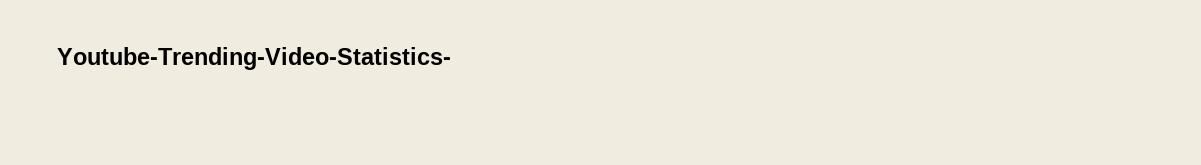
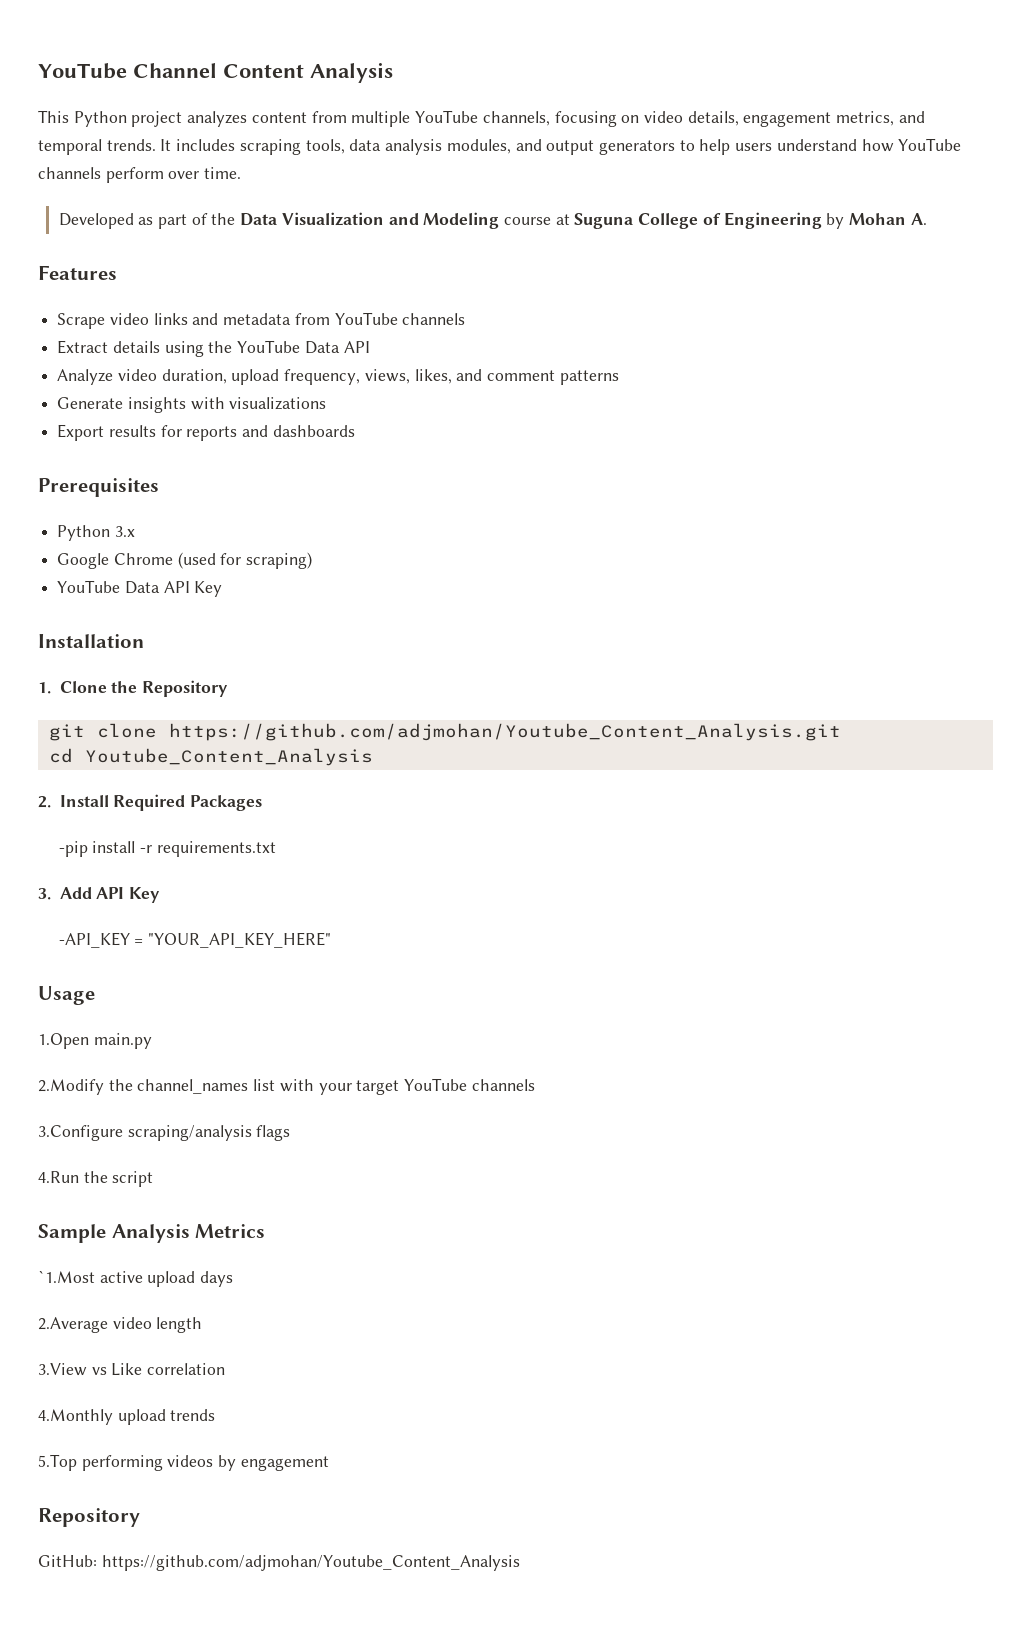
- Youtube-Trending-Video-Statistics-
+ YouTube Channel Content Analysis
+ This Python project analyzes content from multiple YouTube channels, focusing on video details, engagement metrics, and temporal trends. It includes scraping tools, data analysis modules, and output generators to help users understand how YouTube channels perform over time.
+ Developed as part of the Data Visualization and Modeling course at Suguna College of Engineering by Mohan A.
+ Features
+ Scrape video links and metadata from YouTube channels
+ Extract details using the YouTube Data API
+ Analyze video duration, upload frequency, views, likes, and comment patterns
+ Generate insights with visualizations
+ Export results for reports and dashboards
+ Prerequisites
+ Python 3.x
+ Google Chrome (used for scraping)
+ YouTube Data API Key
+ Installation
+ 1. Clone the Repository
+ git clone https://github.com/adjmohan/Youtube_Content_Analysis.git
+ cd Youtube_Content_Analysis
+ 2. Install Required Packages
+ -pip install -r requirements.txt
+ 3. Add API Key
+ -API_KEY = "YOUR_API_KEY_HERE"
+ Usage
+ 1.Open main.py
+ 2.Modify the channel_names list with your target YouTube channels
+ 3.Configure scraping/analysis flags
+ 4.Run the script
+ Sample Analysis Metrics
+ `1.Most active upload days
+ 2.Average video length
+ 3.View vs Like correlation
+ 4.Monthly upload trends
+ 5.Top performing videos by engagement
+ Repository
+ GitHub: https://github.com/adjmohan/Youtube_Content_Analysis

